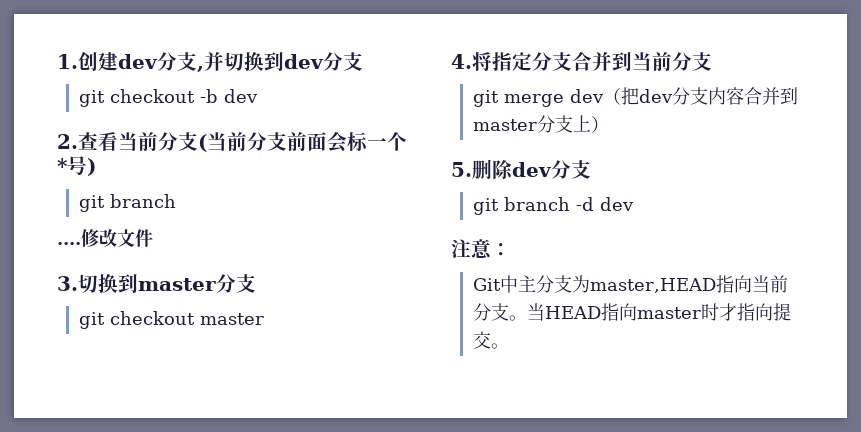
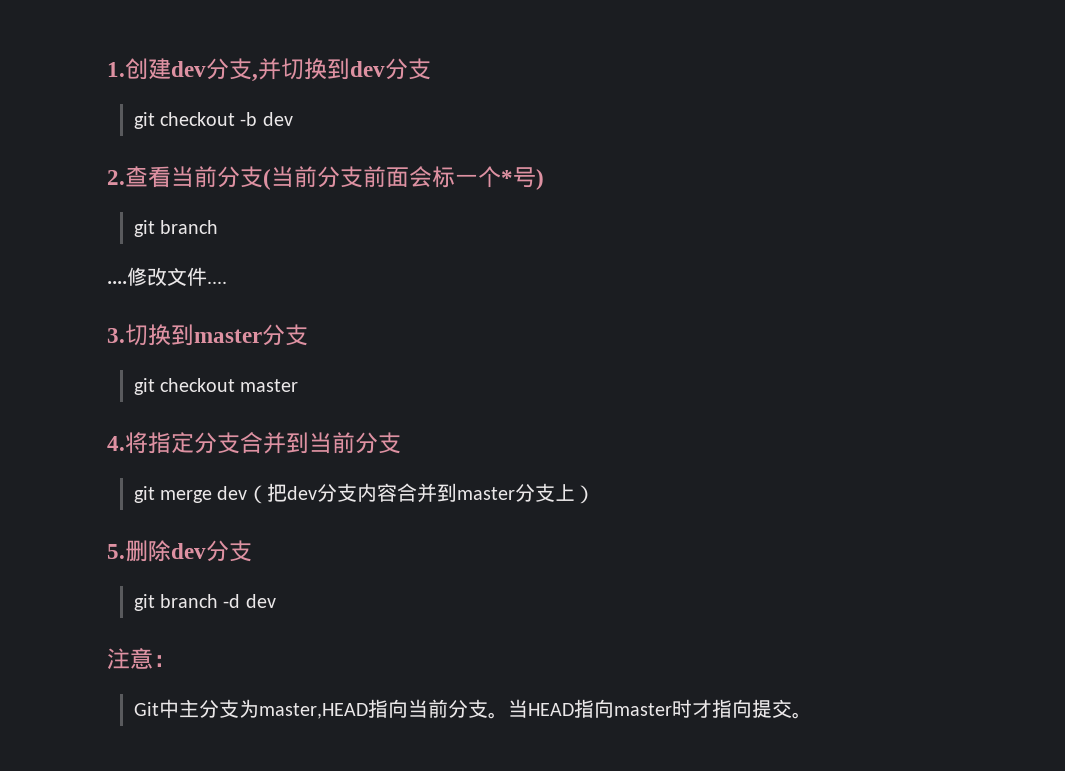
- 修改文件
+ 修改文件....

